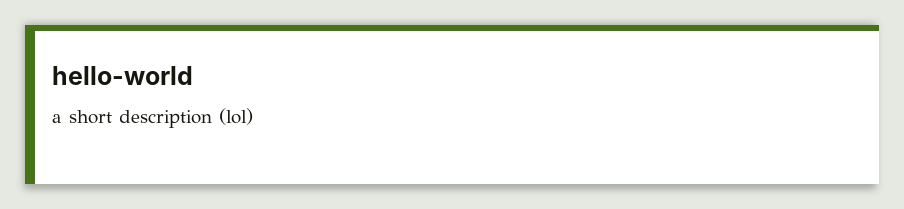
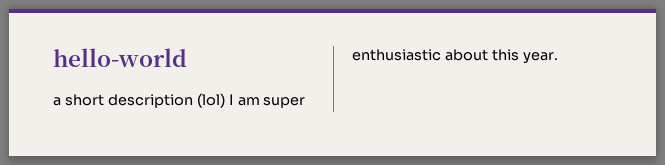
- a short description (lol)
+ a short description (lol) I am super enthusiastic about this year.

